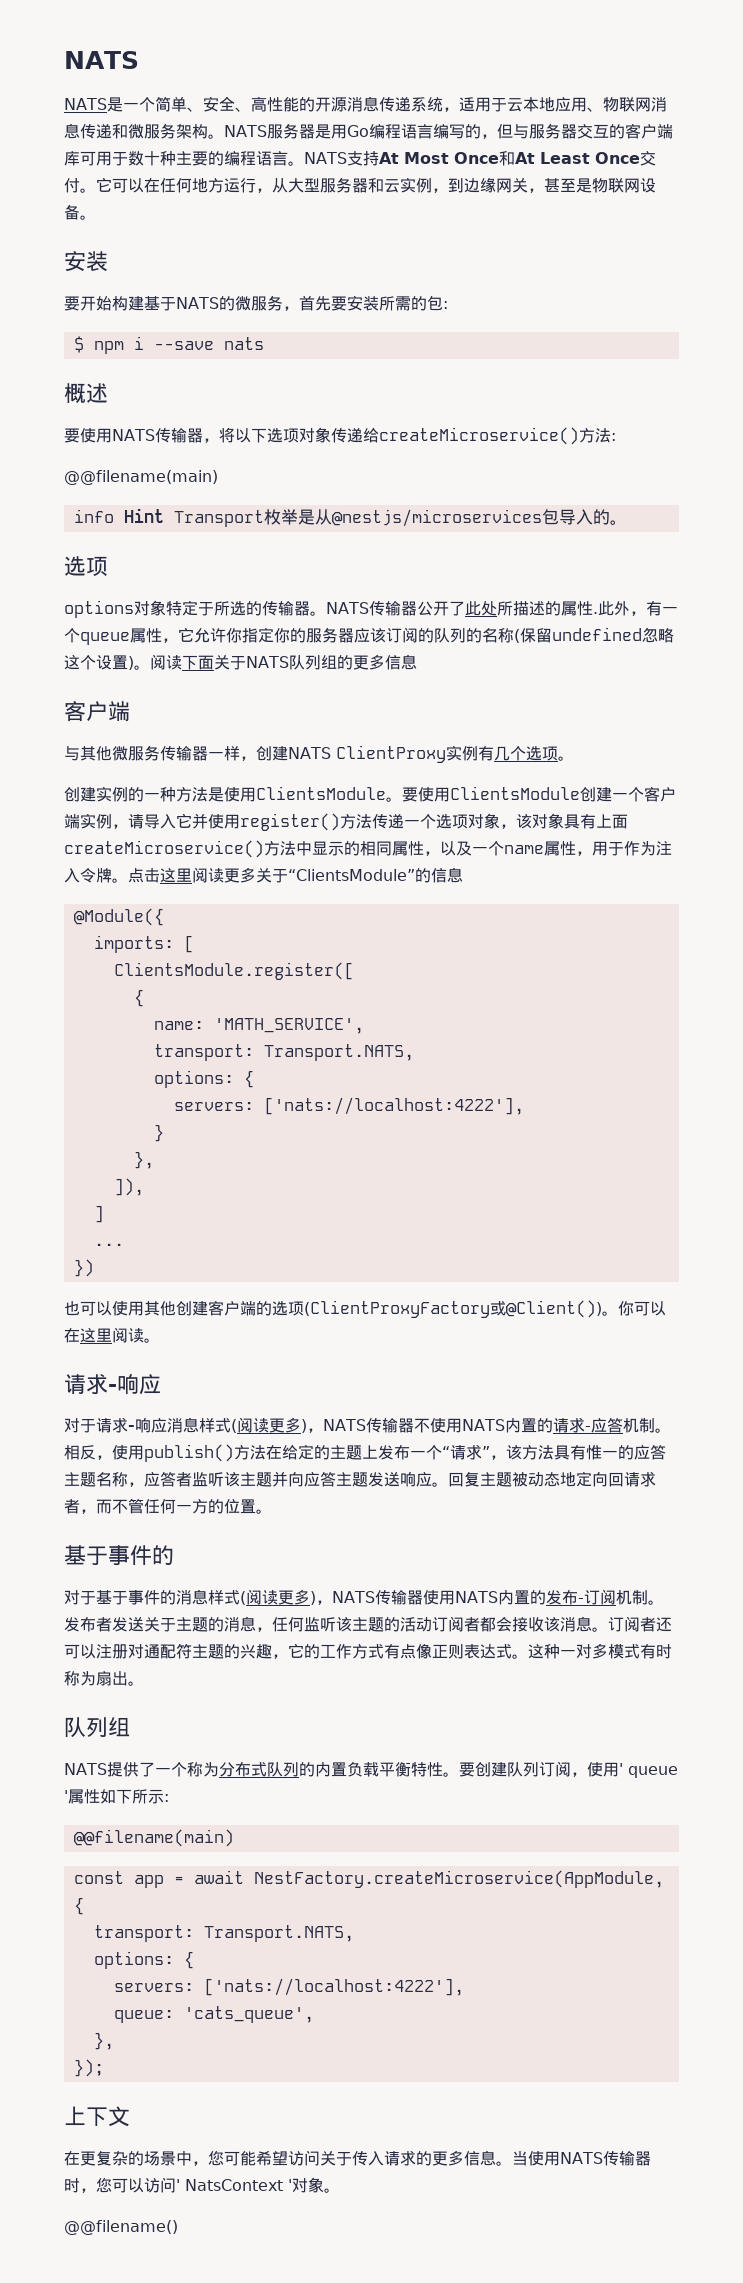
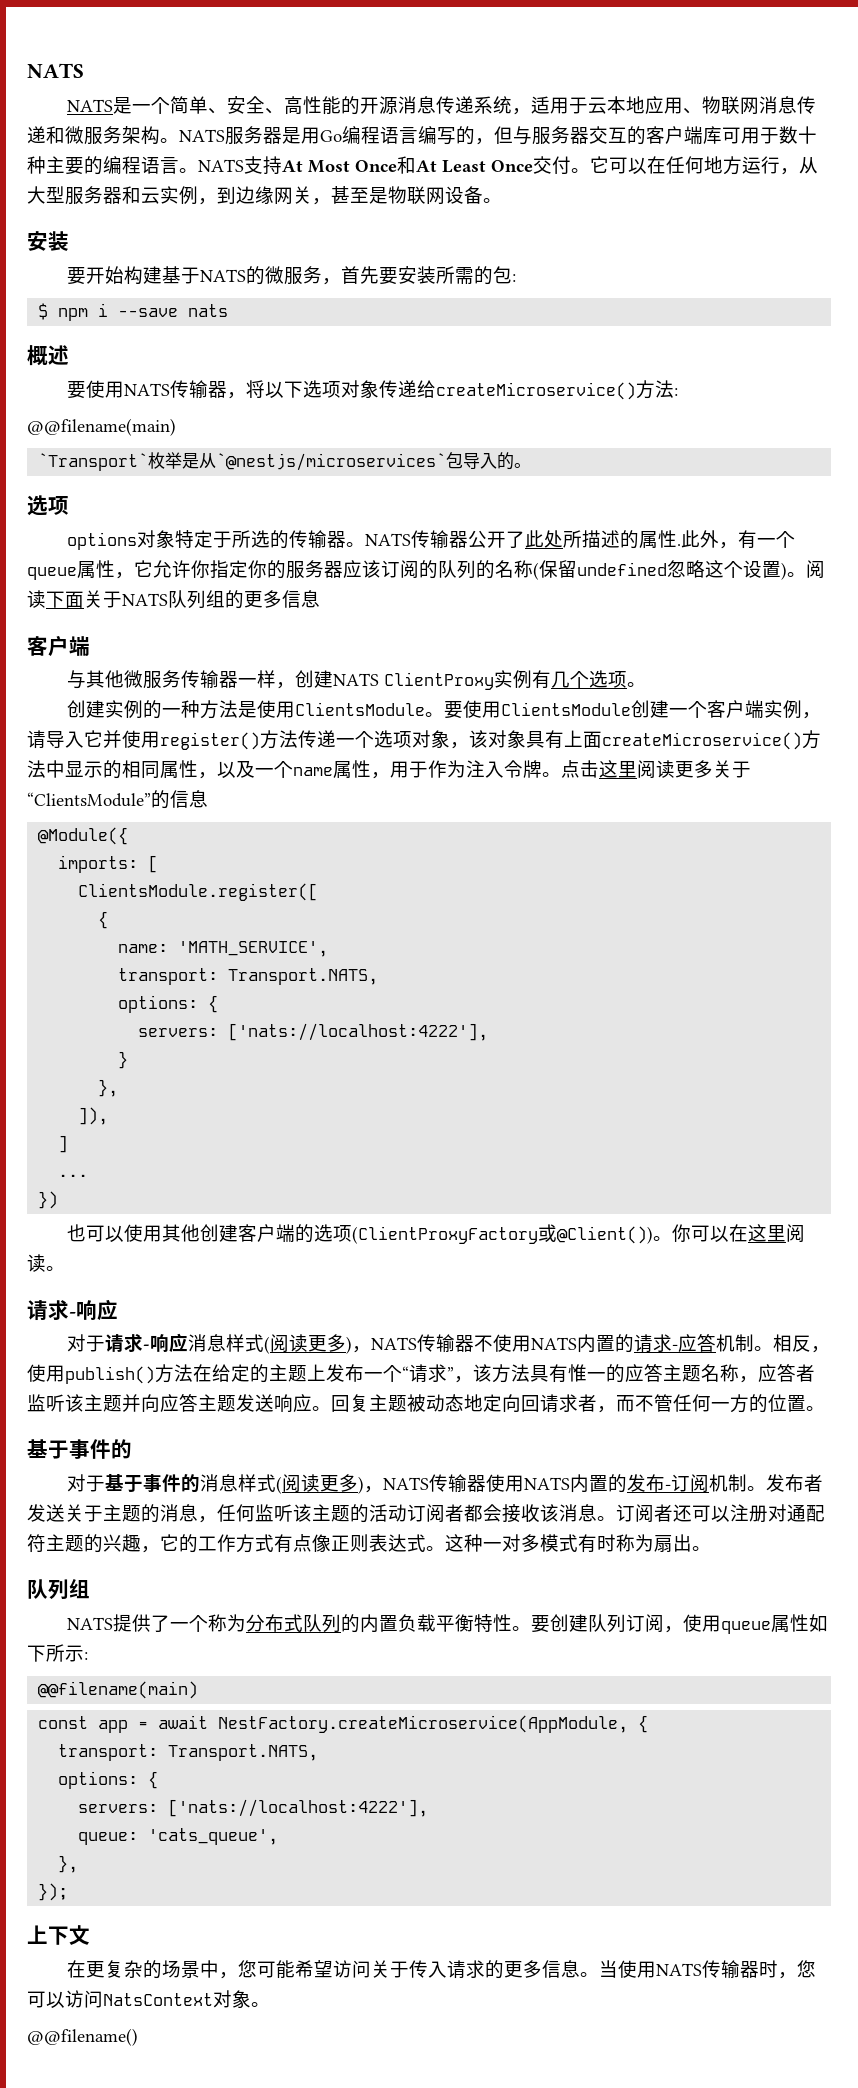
- info Hint Transport枚举是从@nestjs/microservices包导入的。
+ `Transport`枚举是从`@nestjs/microservices`包导入的。
- 要创建队列订阅，使用' queue '属性如下所示:
+ 要创建队列订阅，使用queue属性如下所示:
- 当使用NATS传输器时，您可以访问' NatsContext '对象。
+ 当使用NATS传输器时，您可以访问NatsContext对象。

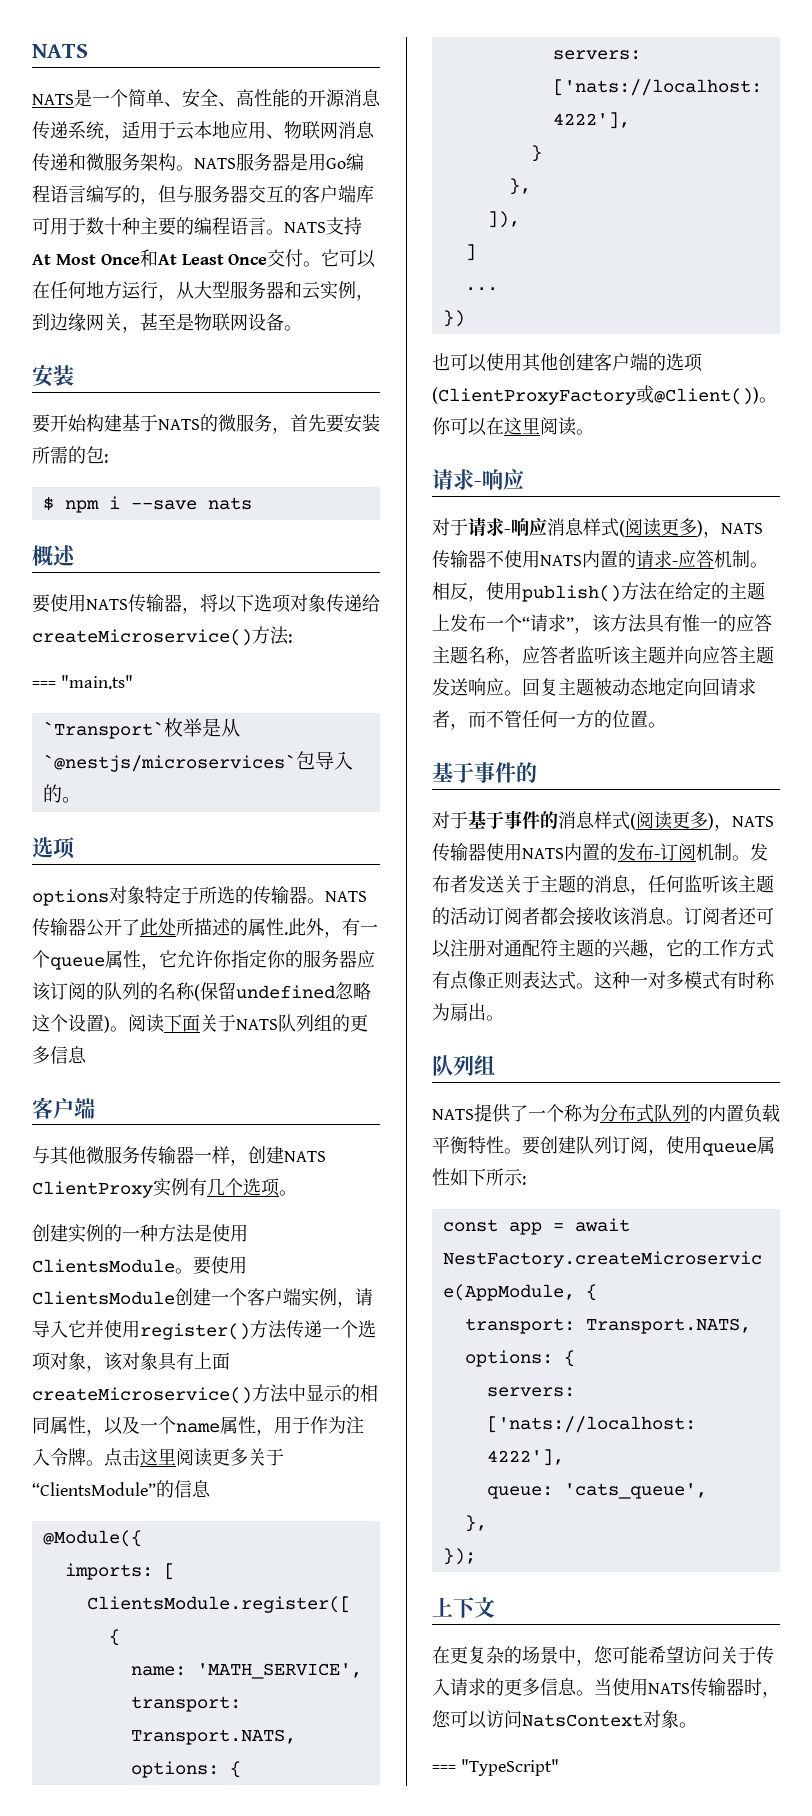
  要使用NATS传输器，将以下选项对象传递给createMicroservice()方法:
- @@filename(main)
+ === "main.ts"
  要创建队列订阅，使用queue属性如下所示:
- @@filename(main)
- @@filename()
+ === "TypeScript"

